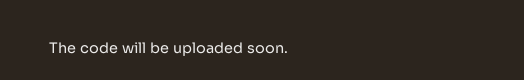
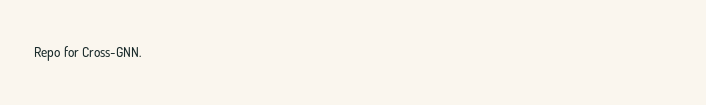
- The code will be uploaded soon.
+ Repo for Cross-GNN.

